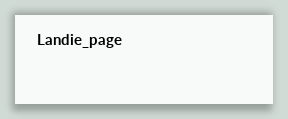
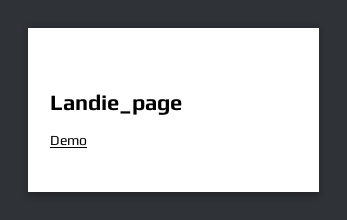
+ Demo

